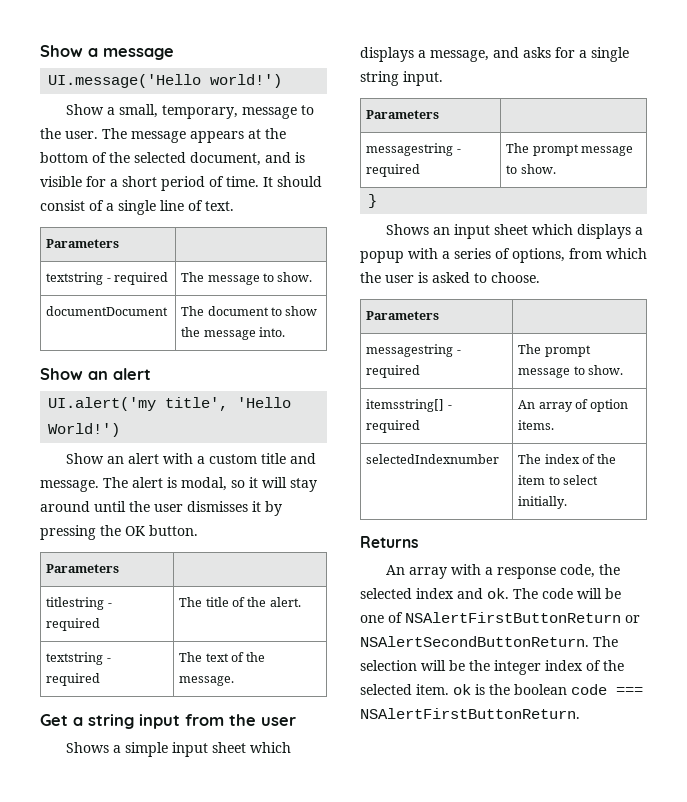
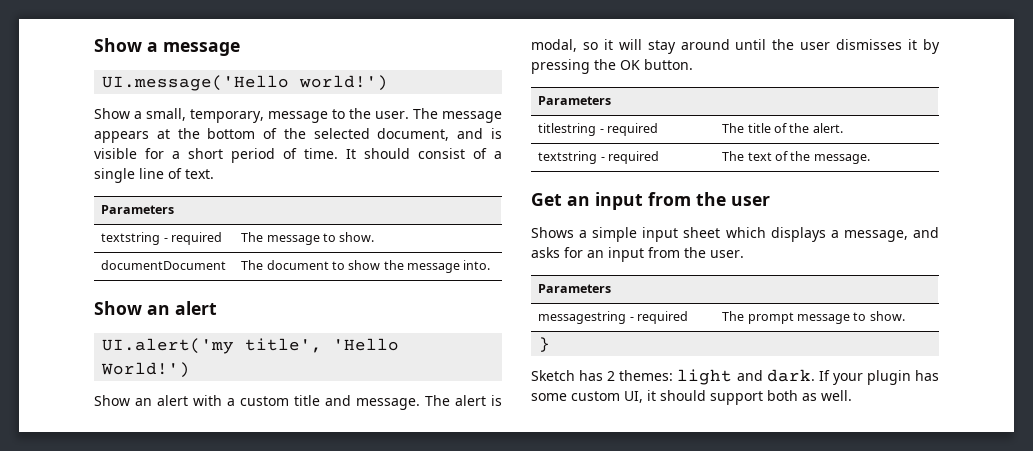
- Get a string input from the user
+ Get an input from the user
- Shows a simple input sheet which displays a message, and asks for a single string input.
+ Shows a simple input sheet which displays a message, and asks for an input from the user.
- Shows an input sheet which displays a popup with a series of options, from which the user is asked to choose.
- Parameters |
- messagestring - required | The prompt message to show.
- itemsstring[] - required | An array of option items.
- selectedIndexnumber | The index of the item to select initially.
- Returns
- An array with a response code, the selected index and ok. The code will be one of NSAlertFirstButtonReturn or NSAlertSecondButtonReturn. The selection will be the integer index of the selected item. ok is the boolean code === NSAlertFirstButtonReturn.
+ Sketch has 2 themes: light and dark. If your plugin has some custom UI, it should support both as well.

